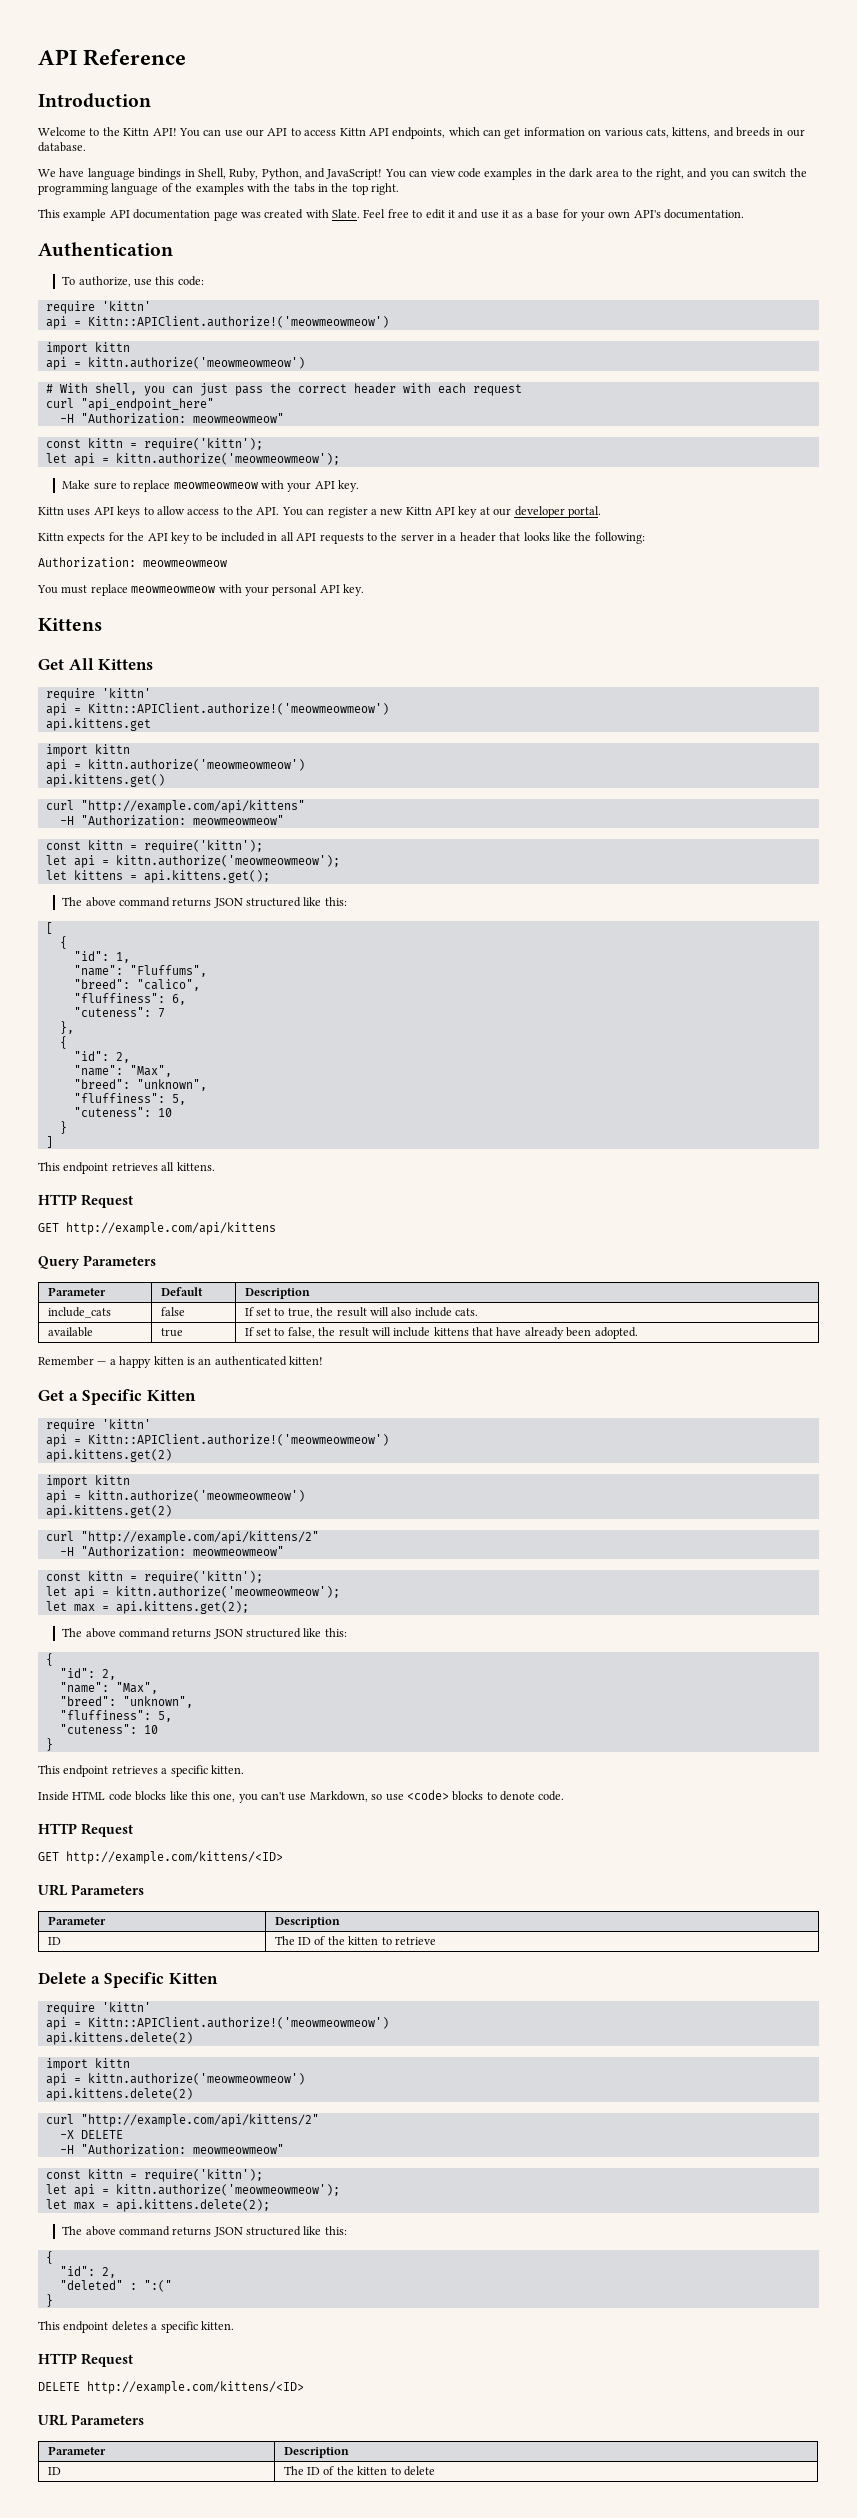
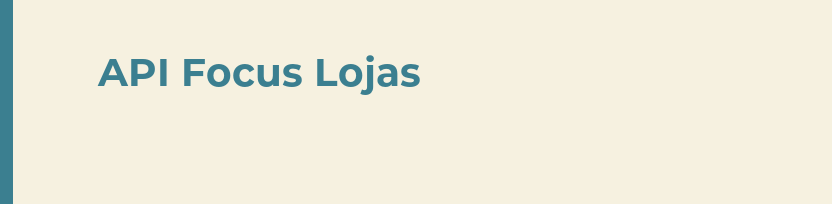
- API Reference
- Introduction
- Welcome to the Kittn API! You can use our API to access Kittn API endpoints, which can get information on various cats, kittens, and breeds in our database.
- We have language bindings in Shell, Ruby, Python, and JavaScript! You can view code examples in the dark area to the right, and you can switch the programming language of the examples with the tabs in the top right.
- This example API documentation page was created with Slate. Feel free to edit it and use it as a base for your own API's documentation.
- Authentication
- To authorize, use this code:
- require 'kittn'
- api = Kittn::APIClient.authorize!('meowmeowmeow')
- import kittn
- api = kittn.authorize('meowmeowmeow')
- # With shell, you can just pass the correct header with each request
- curl "api_endpoint_here"
- -H "Authorization: meowmeowmeow"
- const kittn = require('kittn');
- let api = kittn.authorize('meowmeowmeow');
- Make sure to replace meowmeowmeow with your API key.
- Kittn uses API keys to allow access to the API. You can register a new Kittn API key at our developer portal.
- Kittn expects for the API key to be included in all API requests to the server in a header that looks like the following:
- Authorization: meowmeowmeow
- You must replace meowmeowmeow with your personal API key.
- Kittens
- Get All Kittens
- require 'kittn'
- api = Kittn::APIClient.authorize!('meowmeowmeow')
- api.kittens.get
- import kittn
- api = kittn.authorize('meowmeowmeow')
- api.kittens.get()
- curl "http://example.com/api/kittens"
- -H "Authorization: meowmeowmeow"
- const kittn = require('kittn');
- let api = kittn.authorize('meowmeowmeow');
- let kittens = api.kittens.get();
- The above command returns JSON structured like this:
- [
- {
- "id": 1,
- "name": "Fluffums",
- "breed": "calico",
- "fluffiness": 6,
- "cuteness": 7
- },
- {
- "id": 2,
- "name": "Max",
- "breed": "unknown",
- "fluffiness": 5,
- "cuteness": 10
- }
- ]
- This endpoint retrieves all kittens.
- HTTP Request
- GET http://example.com/api/kittens
- Query Parameters
- Parameter | Default | Description
- include_cats | false | If set to true, the result will also include cats.
- available | true | If set to false, the result will include kittens that have already been adopted.
- Remember — a happy kitten is an authenticated kitten!
- Get a Specific Kitten
- require 'kittn'
- api = Kittn::APIClient.authorize!('meowmeowmeow')
- api.kittens.get(2)
- import kittn
- api = kittn.authorize('meowmeowmeow')
- api.kittens.get(2)
- curl "http://example.com/api/kittens/2"
- -H "Authorization: meowmeowmeow"
- const kittn = require('kittn');
- let api = kittn.authorize('meowmeowmeow');
- let max = api.kittens.get(2);
- The above command returns JSON structured like this:
- {
- "id": 2,
- "name": "Max",
- "breed": "unknown",
- "fluffiness": 5,
- "cuteness": 10
- }
- This endpoint retrieves a specific kitten.
- Inside HTML code blocks like this one, you can't use Markdown, so use <code> blocks to denote code.
- HTTP Request
- GET http://example.com/kittens/<ID>
- URL Parameters
- Parameter | Description
- ID | The ID of the kitten to retrieve
- Delete a Specific Kitten
- require 'kittn'
- api = Kittn::APIClient.authorize!('meowmeowmeow')
- api.kittens.delete(2)
- import kittn
- api = kittn.authorize('meowmeowmeow')
- api.kittens.delete(2)
- curl "http://example.com/api/kittens/2"
- -X DELETE
- -H "Authorization: meowmeowmeow"
- const kittn = require('kittn');
- let api = kittn.authorize('meowmeowmeow');
- let max = api.kittens.delete(2);
- The above command returns JSON structured like this:
- {
- "id": 2,
- "deleted" : ":("
- }
- This endpoint deletes a specific kitten.
- HTTP Request
- DELETE http://example.com/kittens/<ID>
- URL Parameters
- Parameter | Description
- ID | The ID of the kitten to delete
+ API Focus Lojas

